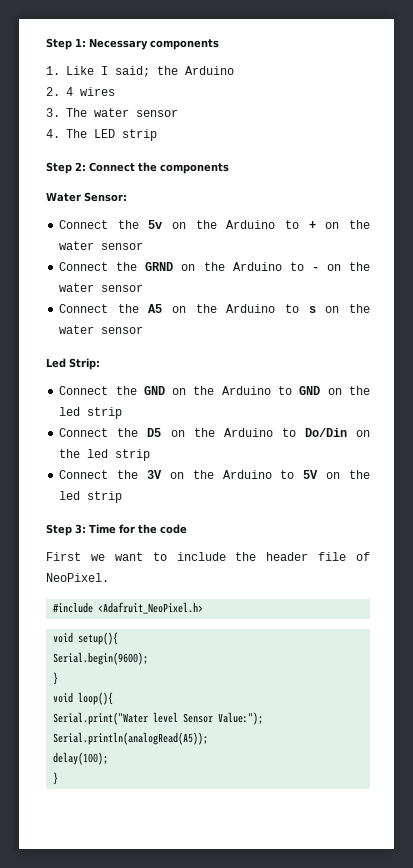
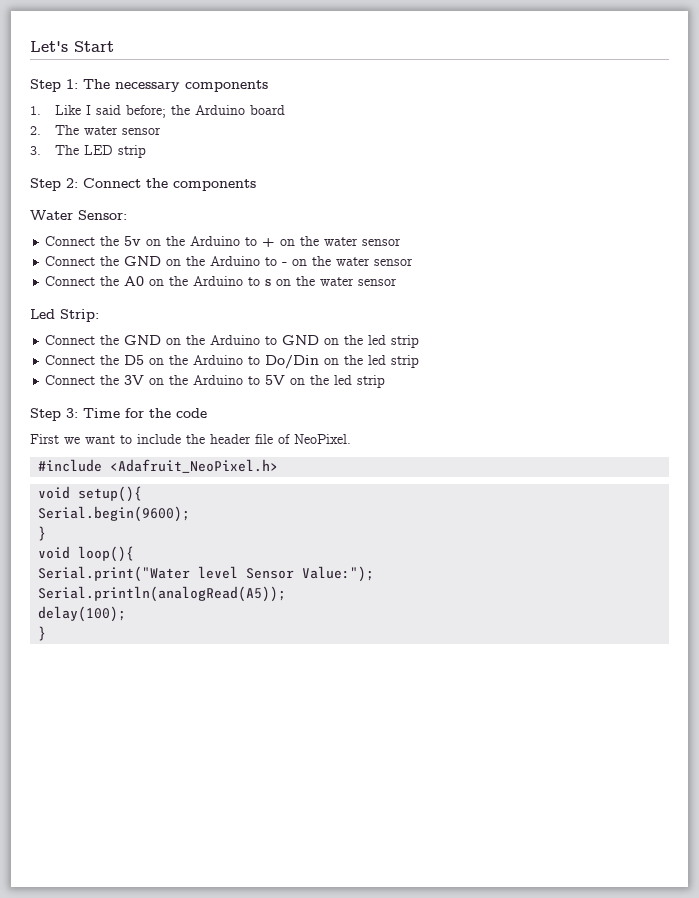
- Step 1: Necessary components
+ Let's Start
+ Step 1: The necessary components
- 1. Like I said; the Arduino
- 2. 4 wires
- 3. The water sensor
+ 1. Like I said before; the Arduino board
+ 2. The water sensor
- 4. The LED strip
+ 3. The LED strip
- Connect the GRND on the Arduino to - on the water sensor
+ Connect the GND on the Arduino to - on the water sensor
- Connect the A5 on the Arduino to s on the water sensor
+ Connect the A0 on the Arduino to s on the water sensor

